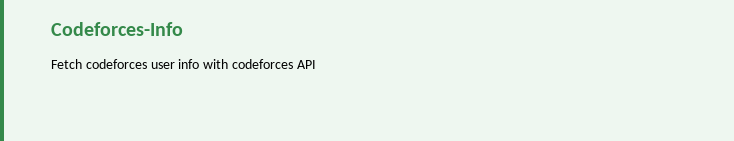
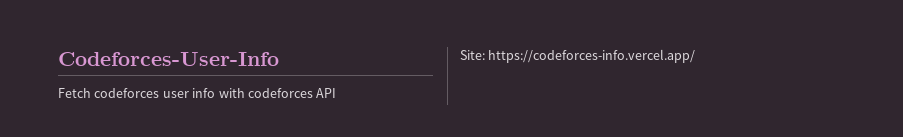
- Codeforces-Info
+ Codeforces-User-Info
+ Site: https://codeforces-info.vercel.app/

